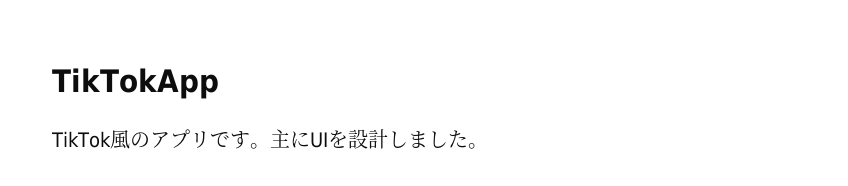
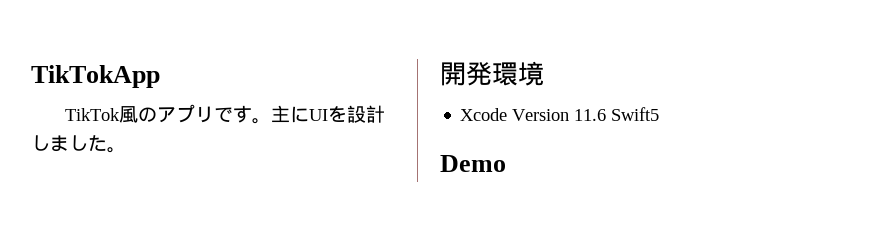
+ 開発環境
+ Xcode Version 11.6 Swift5
+ Demo

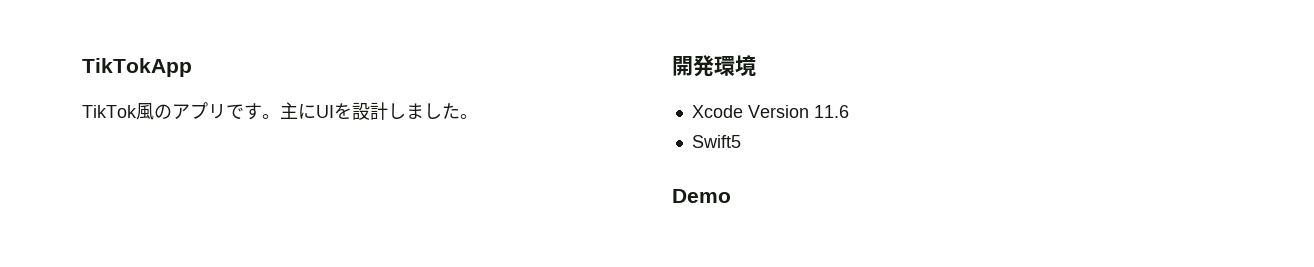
- Xcode Version 11.6 Swift5
+ Xcode Version 11.6
+ Swift5

